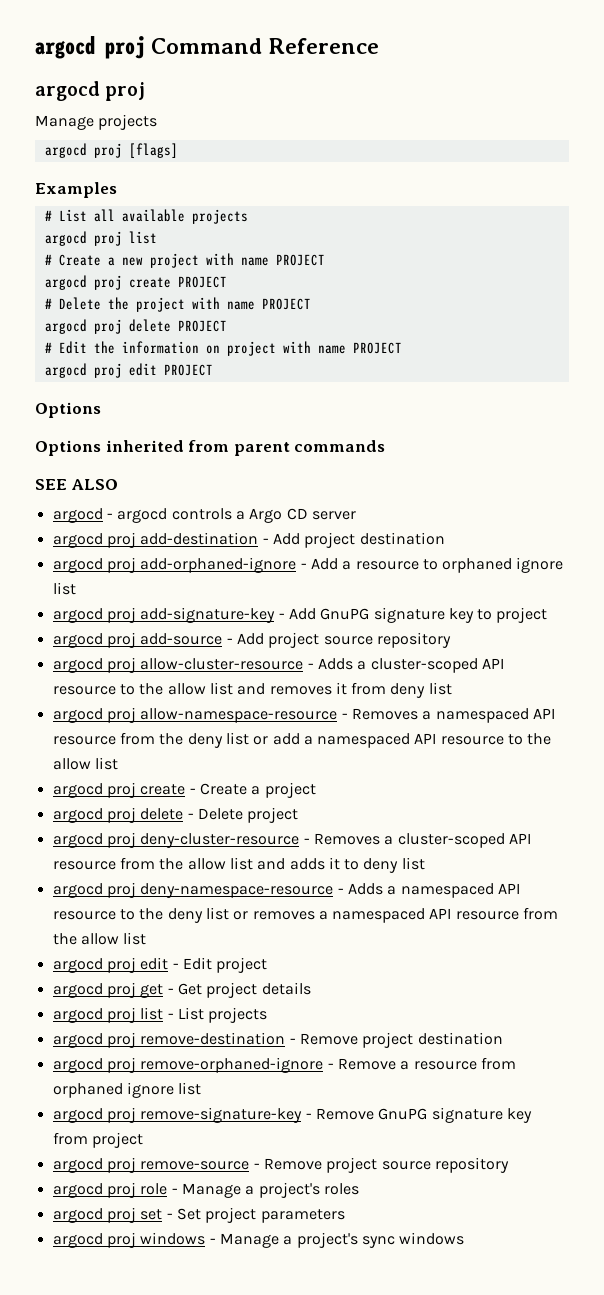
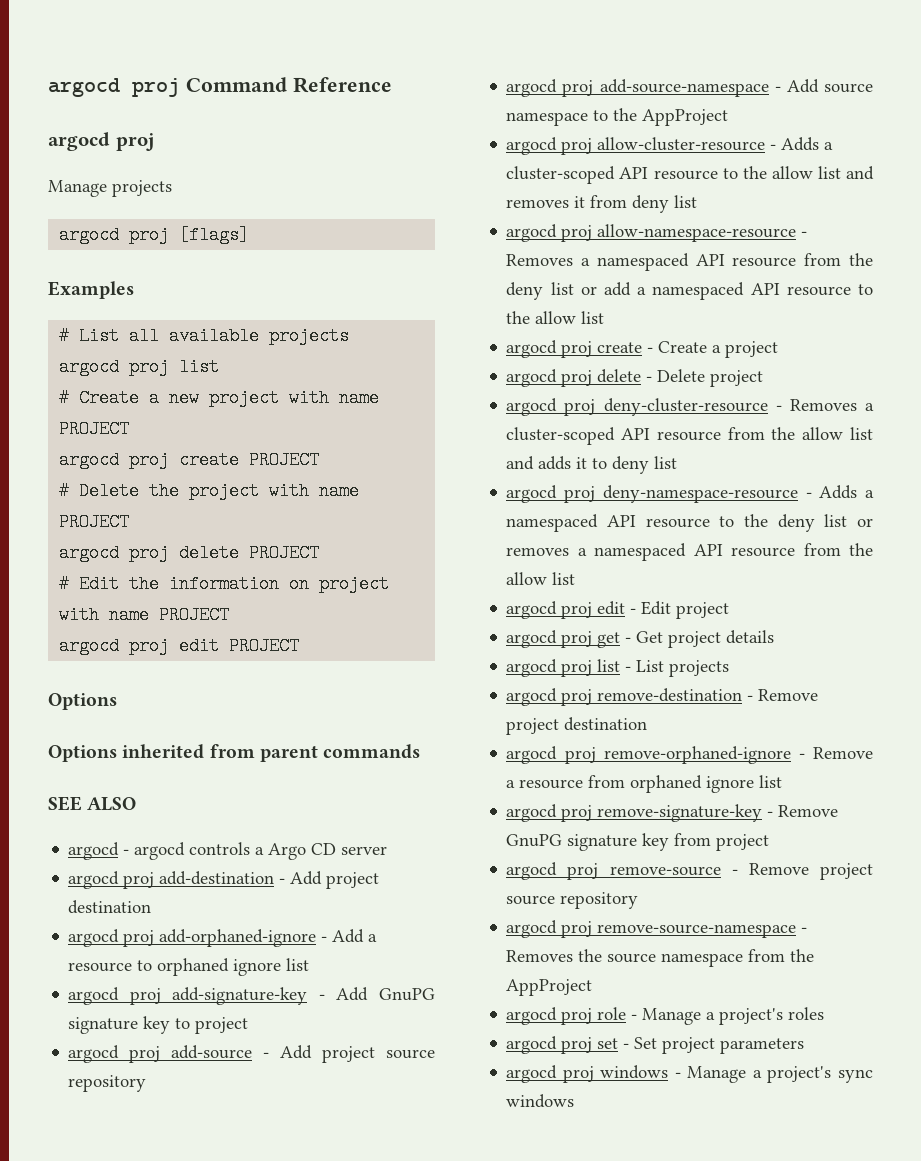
+ argocd proj add-source-namespace - Add source namespace to the AppProject
+ argocd proj remove-source-namespace - Removes the source namespace from the AppProject

